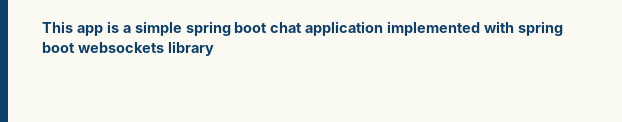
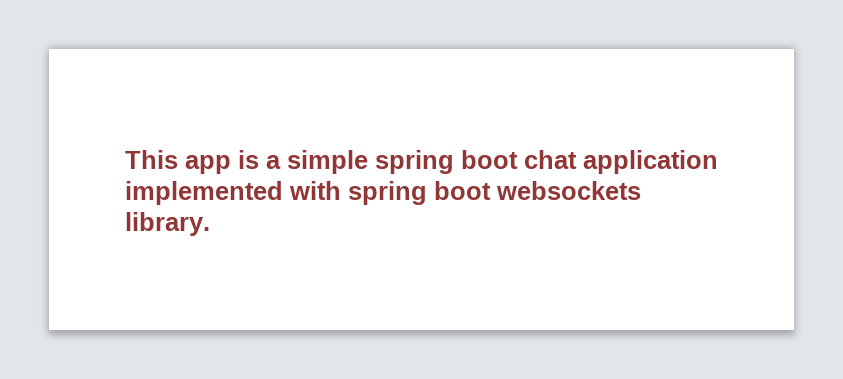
- This app is a simple spring boot chat application implemented with spring boot websockets library
+ This app is a simple spring boot chat application implemented with spring boot websockets library.

